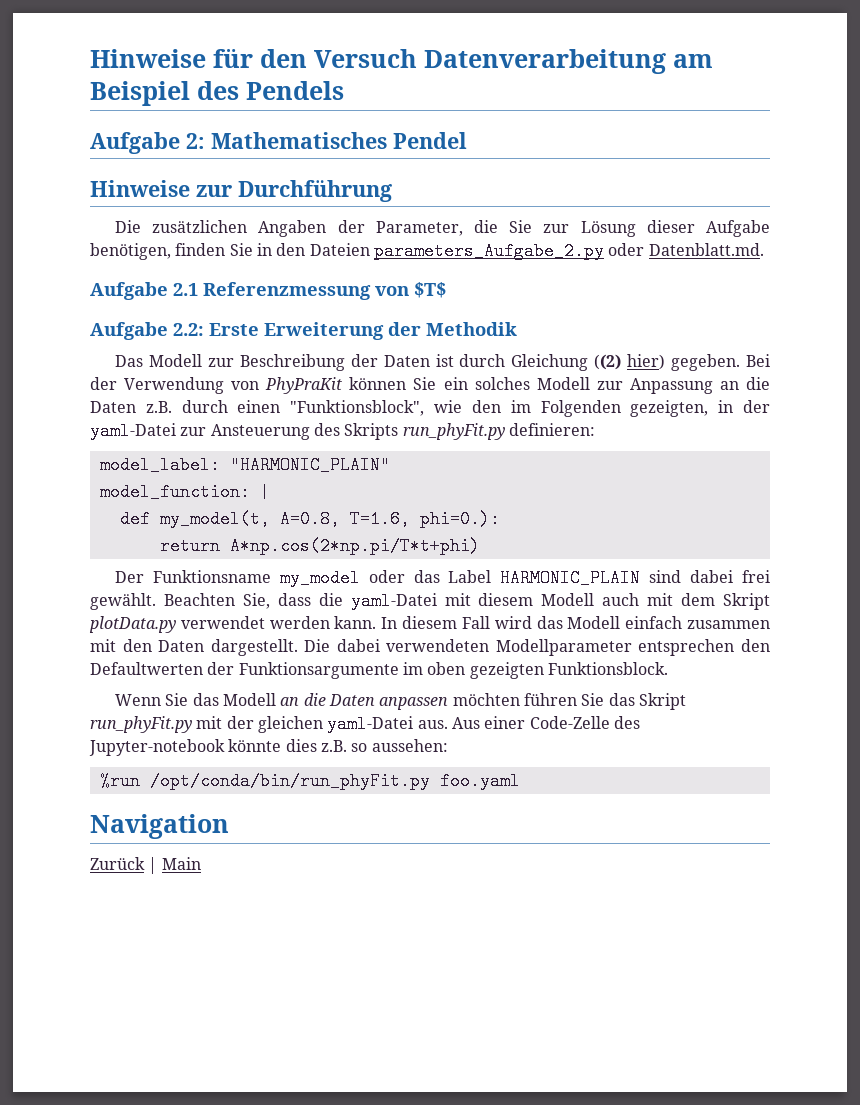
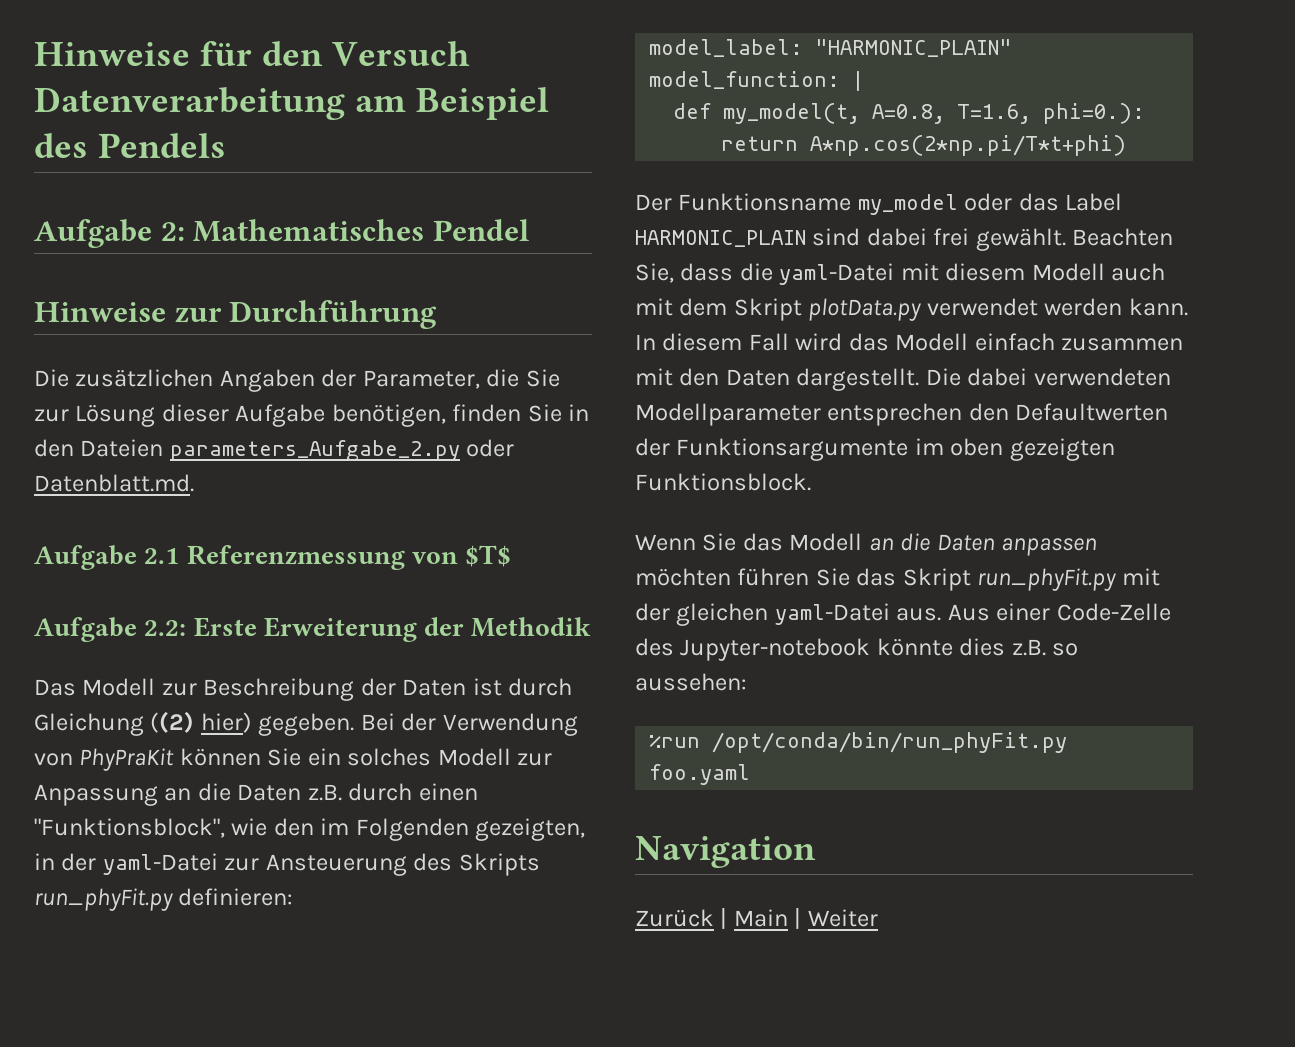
- Zurück | Main
+ Zurück | Main | Weiter

